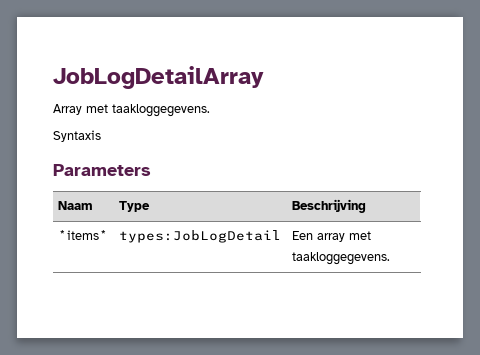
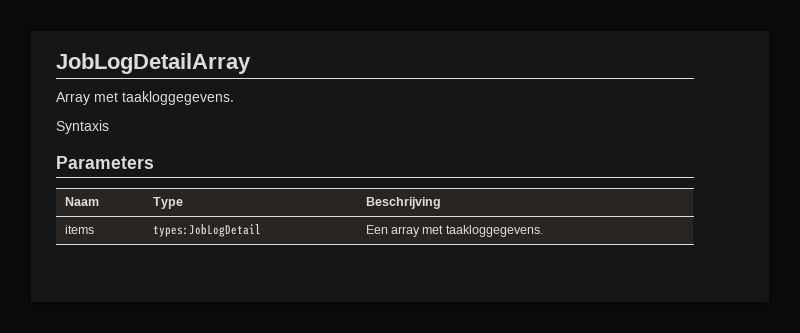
- *items* | types:JobLogDetail | Een array met taakloggegevens.
+ items | types:JobLogDetail | Een array met taakloggegevens.

